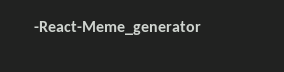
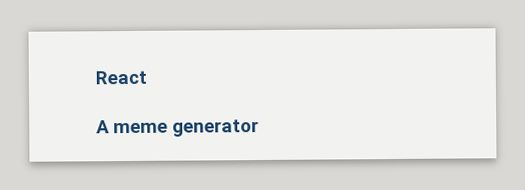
- -React-Meme_generator
+ React
+ A meme generator

